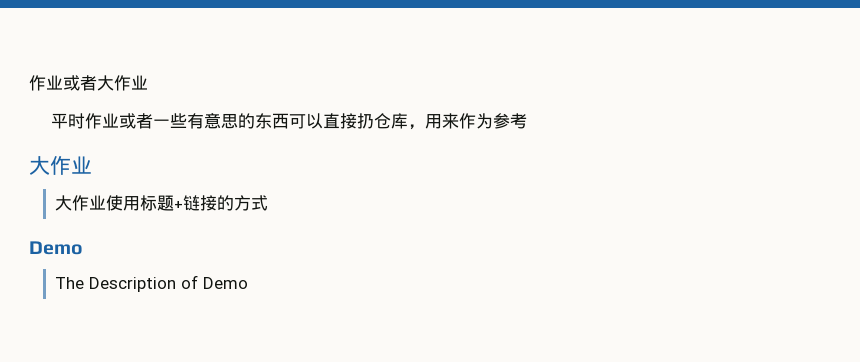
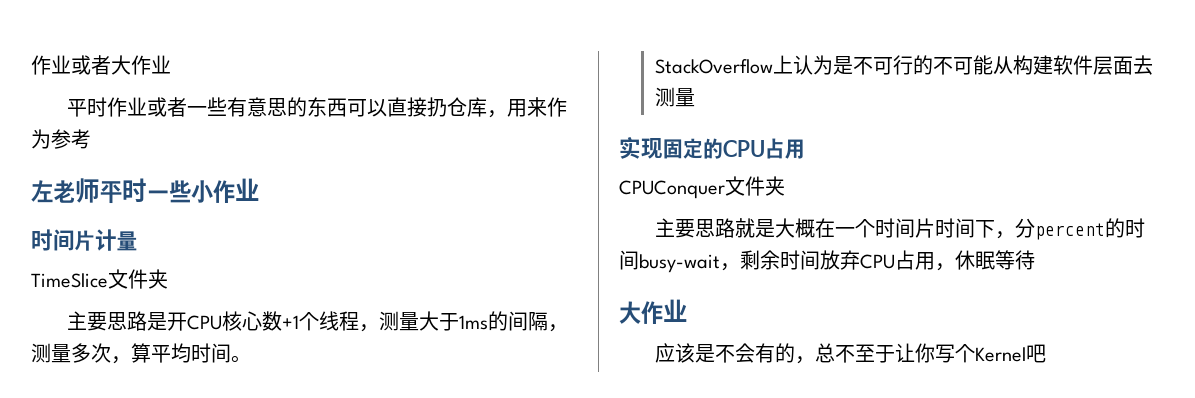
  平时作业或者一些有意思的东西可以直接扔仓库，用来作为参考
+ 左老师平时一些小作业
+ 时间片计量
+ TimeSlice文件夹
+ 主要思路是开CPU核心数+1个线程，测量大于1ms的间隔，测量多次，算平均时间。
+ StackOverflow上认为是不可行的不可能从构建软件层面去测量
+ 实现固定的CPU占用
+ CPUConquer文件夹
+ 主要思路就是大概在一个时间片时间下，分percent的时间busy-wait，剩余时间放弃CPU占用，休眠等待
  大作业
- 大作业使用标题+链接的方式
- Demo
- The Description of Demo
+ 应该是不会有的，总不至于让你写个Kernel吧

